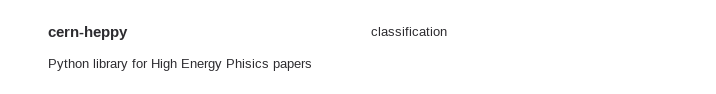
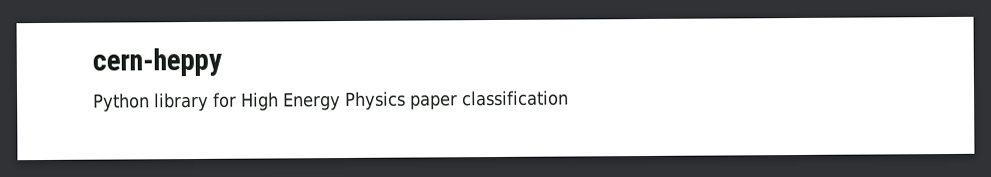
- Python library for High Energy Phisics papers classification
+ Python library for High Energy Physics paper classification

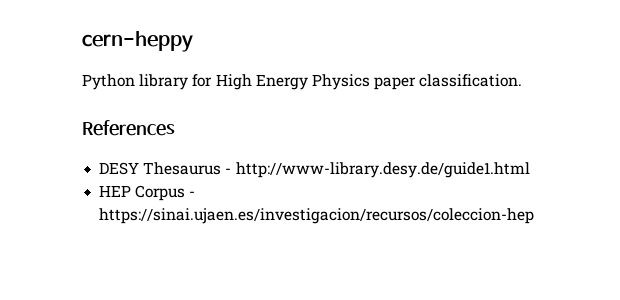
- Python library for High Energy Physics paper classification
+ Python library for High Energy Physics paper classification.
+ References
+ DESY Thesaurus - http://www-library.desy.de/guide1.html
+ HEP Corpus - https://sinai.ujaen.es/investigacion/recursos/coleccion-hep

